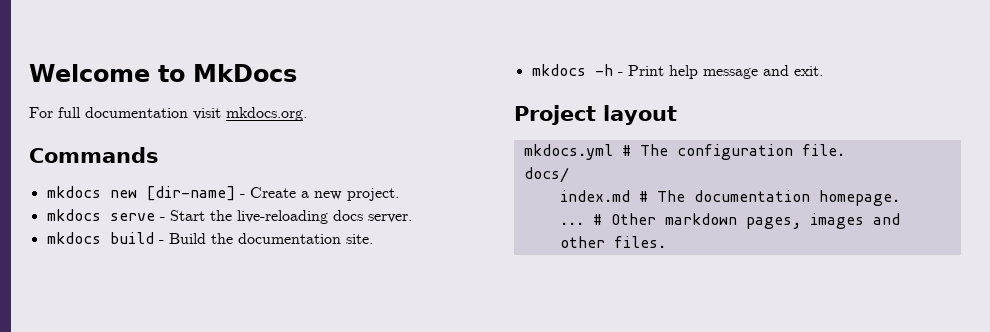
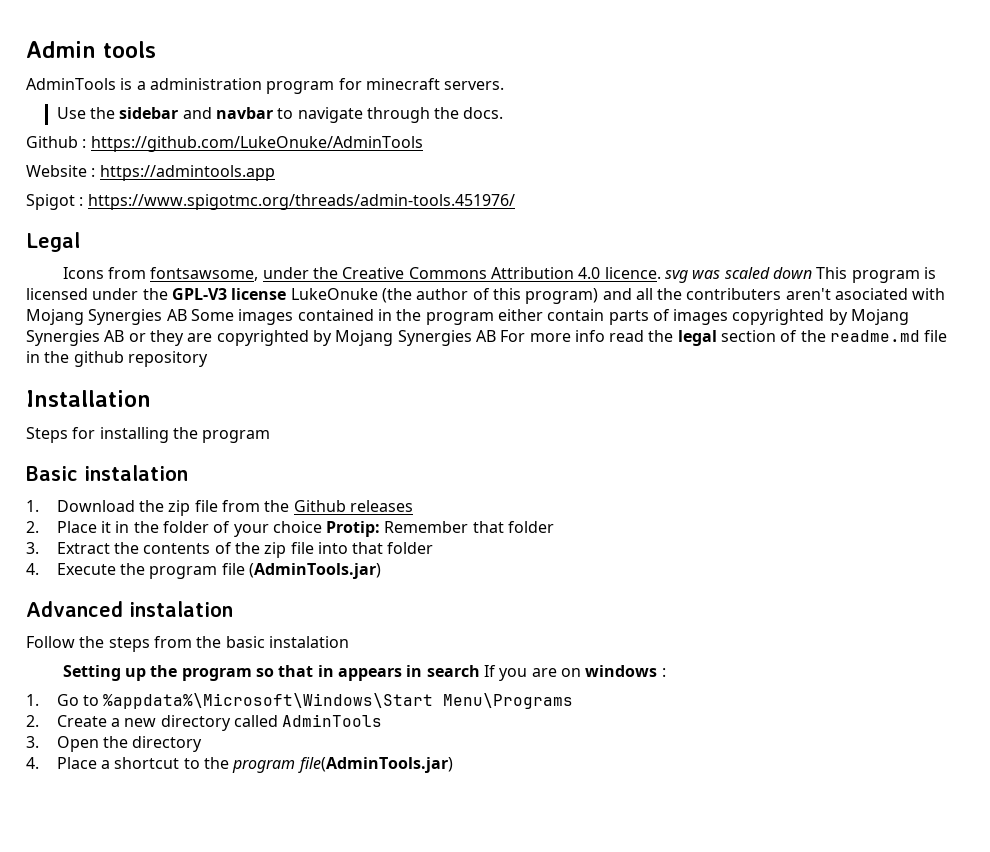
- Welcome to MkDocs
- For full documentation visit mkdocs.org.
- Commands
- mkdocs new [dir-name] - Create a new project.
- mkdocs serve - Start the live-reloading docs server.
- mkdocs build - Build the documentation site.
- mkdocs -h - Print help message and exit.
- Project layout
- mkdocs.yml # The configuration file.
- docs/
- index.md # The documentation homepage.
- ... # Other markdown pages, images and other files.
+ Admin tools
+ AdminTools is a administration program for minecraft servers.
+ Use the sidebar and navbar to navigate through the docs.
+ Github : https://github.com/LukeOnuke/AdminTools
+ Website : https://admintools.app
+ Spigot : https://www.spigotmc.org/threads/admin-tools.451976/
+ Legal
+ Icons from fontsawsome, under the Creative Commons Attribution 4.0 licence. svg was scaled down This program is licensed under the GPL-V3 license LukeOnuke (the author of this program) and all the contributers aren't asociated with Mojang Synergies AB Some images contained in the program either contain parts of images copyrighted by Mojang Synergies AB or they are copyrighted by Mojang Synergies AB For more info read the legal section of the readme.md file in the github repository
+ Installation
+ Steps for installing the program
+ Basic instalation
+ 1. Download the zip file from the Github releases
+ 2. Place it in the folder of your choice Protip: Remember that folder
+ 3. Extract the contents of the zip file into that folder
+ 4. Execute the program file (AdminTools.jar)
+ Advanced instalation
+ Follow the steps from the basic instalation
+ Setting up the program so that in appears in search If you are on windows :
+ 1. Go to %appdata%\Microsoft\Windows\Start Menu\Programs
+ 2. Create a new directory called AdminTools
+ 3. Open the directory
+ 4. Place a shortcut to the program file(AdminTools.jar)

